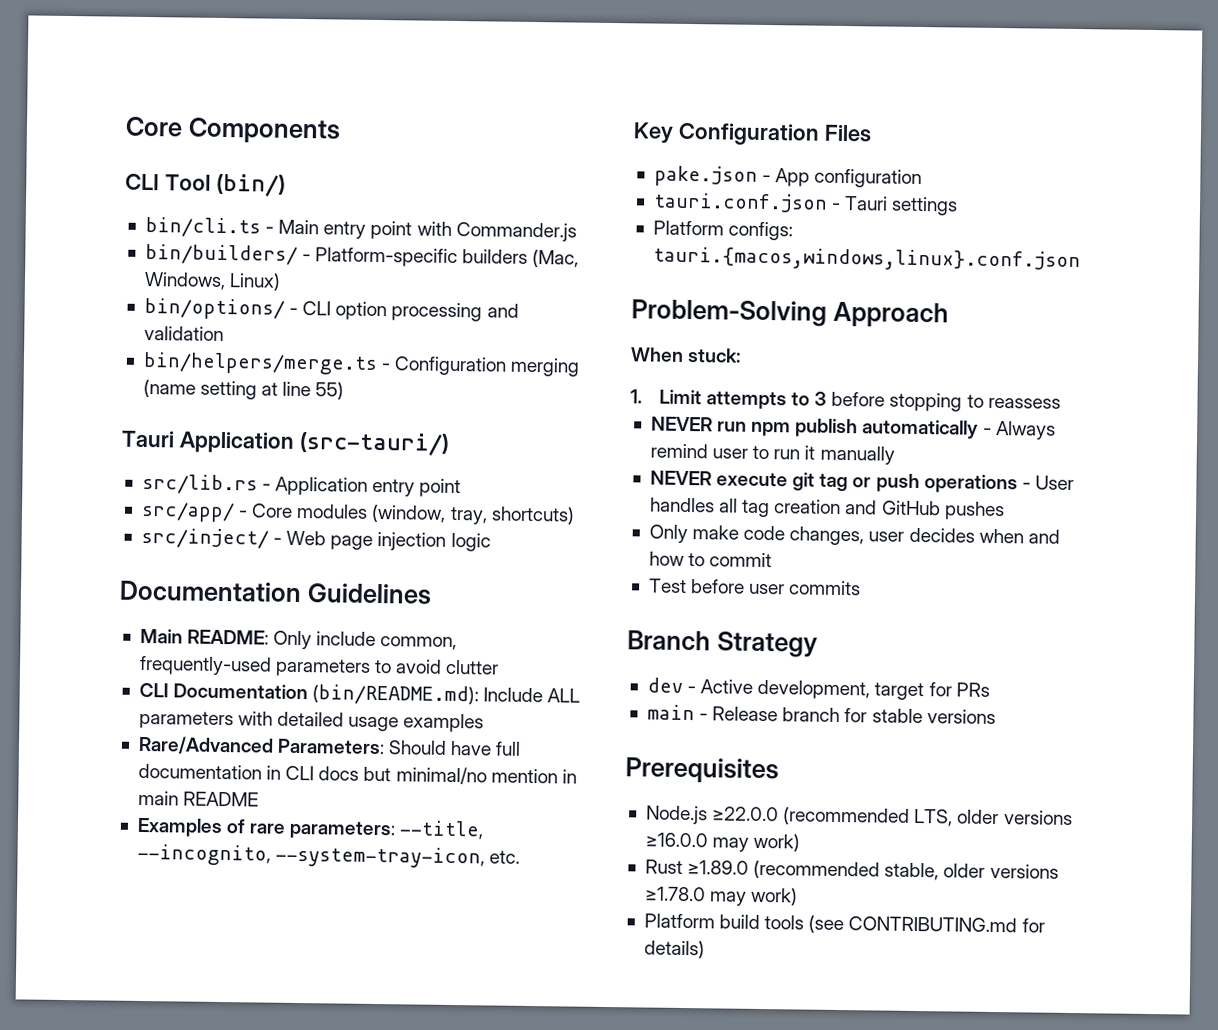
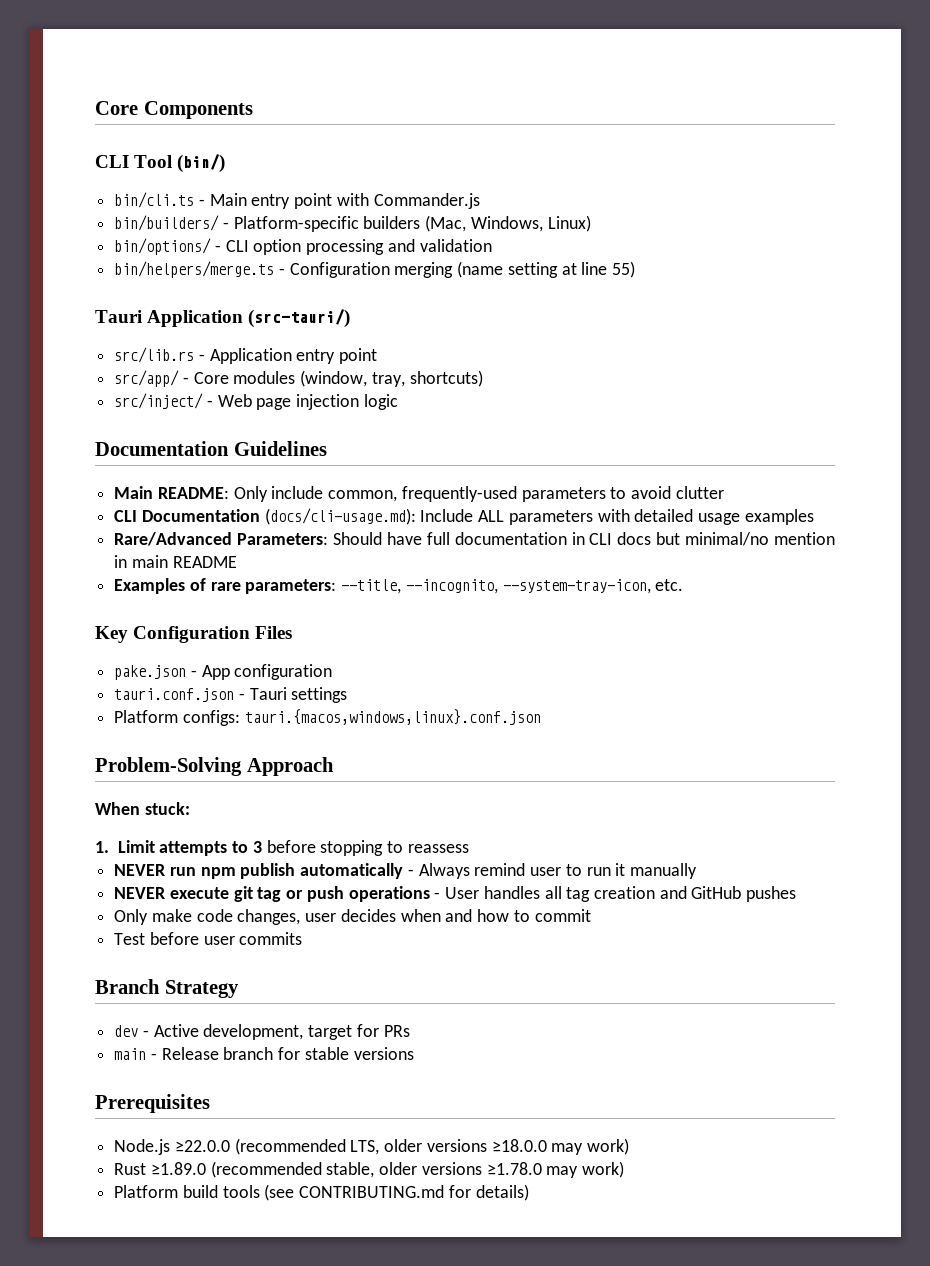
- CLI Documentation (bin/README.md): Include ALL parameters with detailed usage examples
+ CLI Documentation (docs/cli-usage.md): Include ALL parameters with detailed usage examples
- Node.js ≥22.0.0 (recommended LTS, older versions ≥16.0.0 may work)
+ Node.js ≥22.0.0 (recommended LTS, older versions ≥18.0.0 may work)

